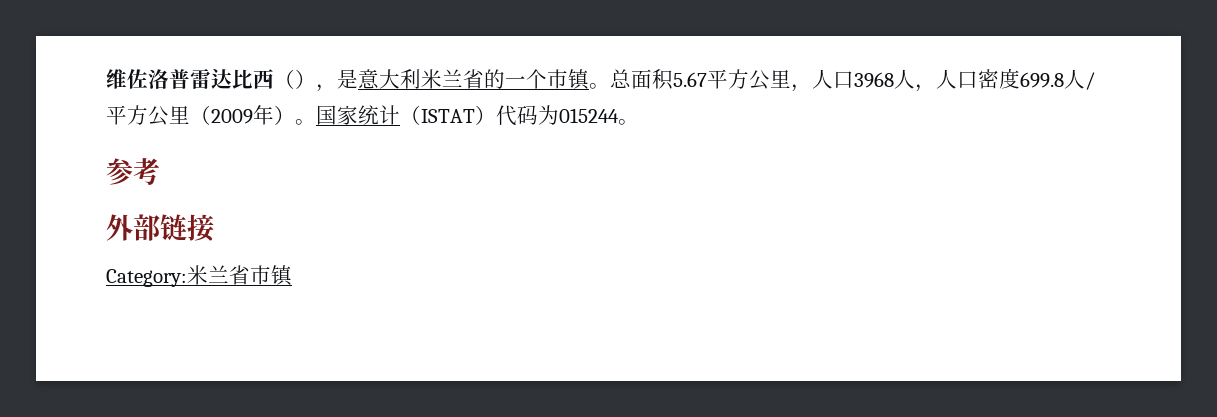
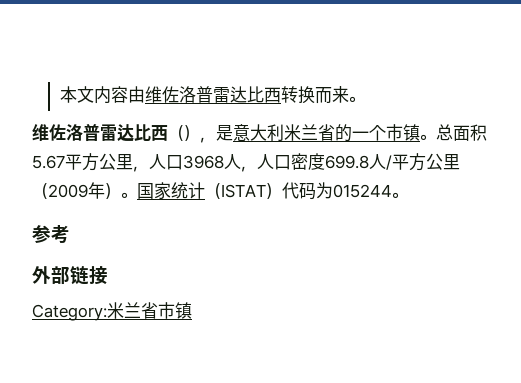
+ 本文内容由维佐洛普雷达比西转换而来。

